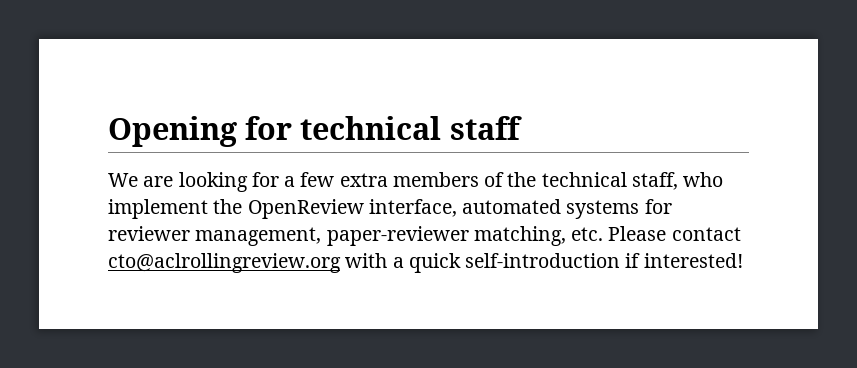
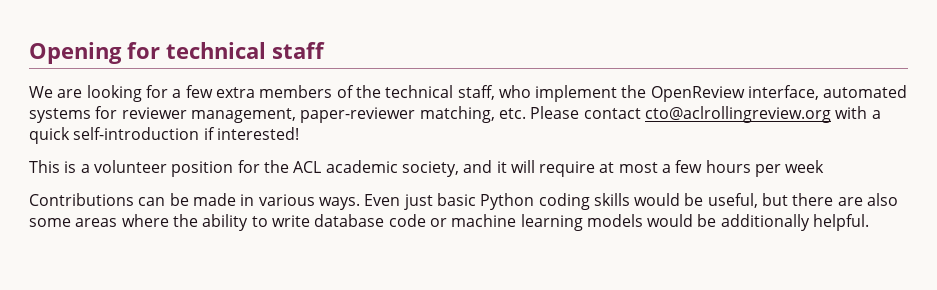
+ This is a volunteer position for the ACL academic society, and it will require at most a few hours per week
+ Contributions can be made in various ways. Even just basic Python coding skills would be useful, but there are also some areas where the ability to write database code or machine learning models would be additionally helpful.

